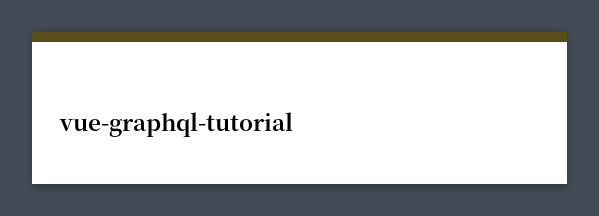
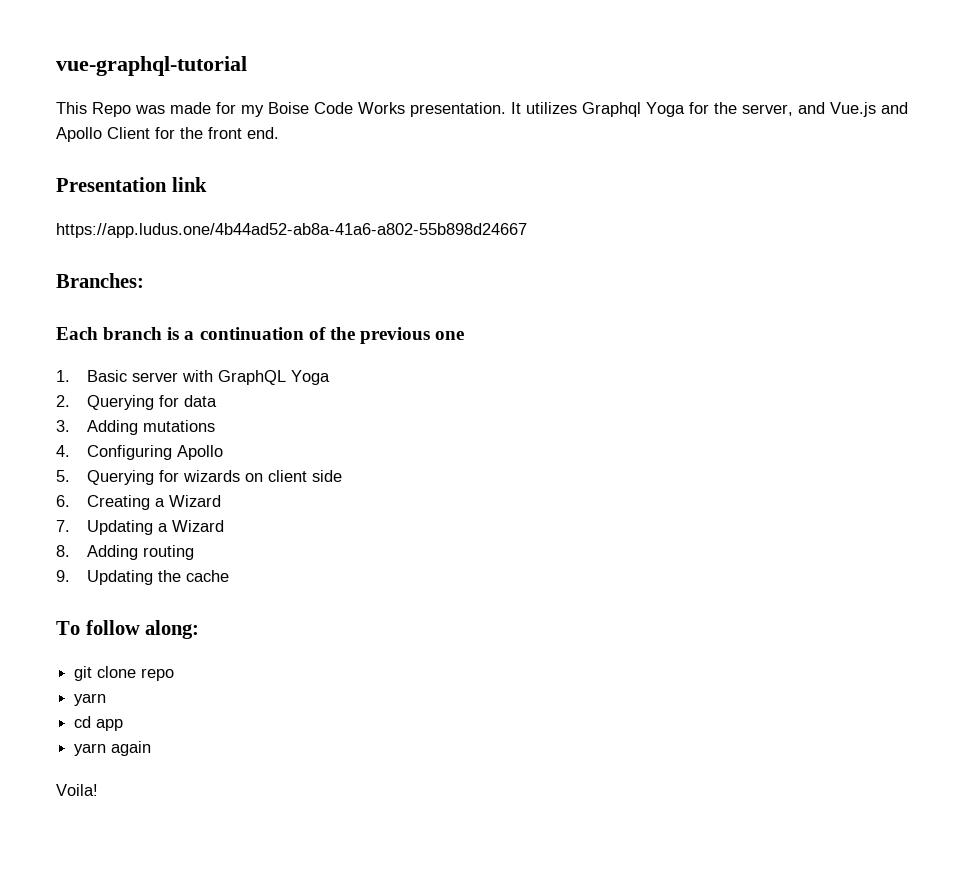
+ This Repo was made for my Boise Code Works presentation. It utilizes Graphql Yoga for the server, and Vue.js and Apollo Client for the front end.
+ Presentation link
+ https://app.ludus.one/4b44ad52-ab8a-41a6-a802-55b898d24667
+ Branches:
+ Each branch is a continuation of the previous one
+ 1. Basic server with GraphQL Yoga
+ 2. Querying for data
+ 3. Adding mutations
+ 4. Configuring Apollo
+ 5. Querying for wizards on client side
+ 6. Creating a Wizard
+ 7. Updating a Wizard
+ 8. Adding routing
+ 9. Updating the cache
+ To follow along:
+ git clone repo
+ yarn
+ cd app
+ yarn again
+ Voila!

